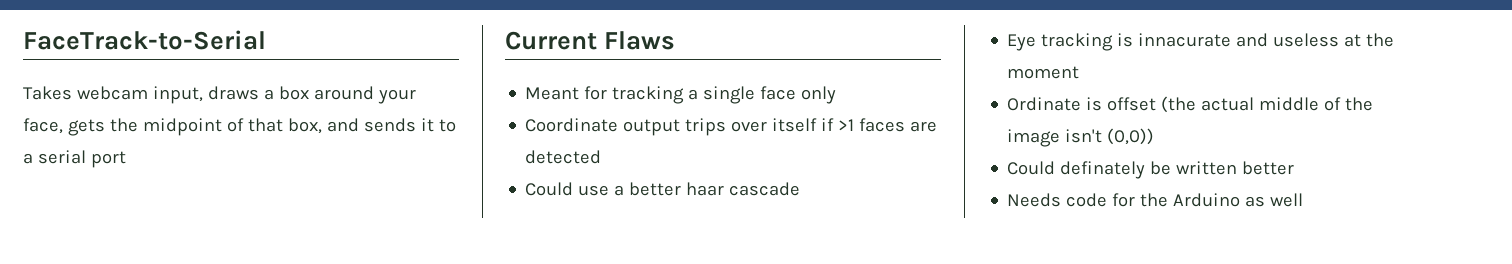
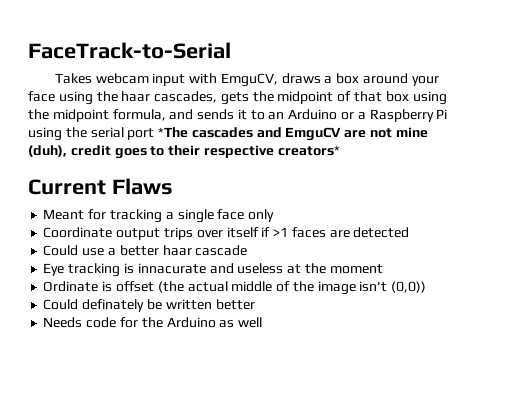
- Takes webcam input, draws a box around your face, gets the midpoint of that box, and sends it to a serial port
+ Takes webcam input with EmguCV, draws a box around your face using the haar cascades, gets the midpoint of that box using the midpoint formula, and sends it to an Arduino or a Raspberry Pi using the serial port *The cascades and EmguCV are not mine (duh), credit goes to their respective creators*

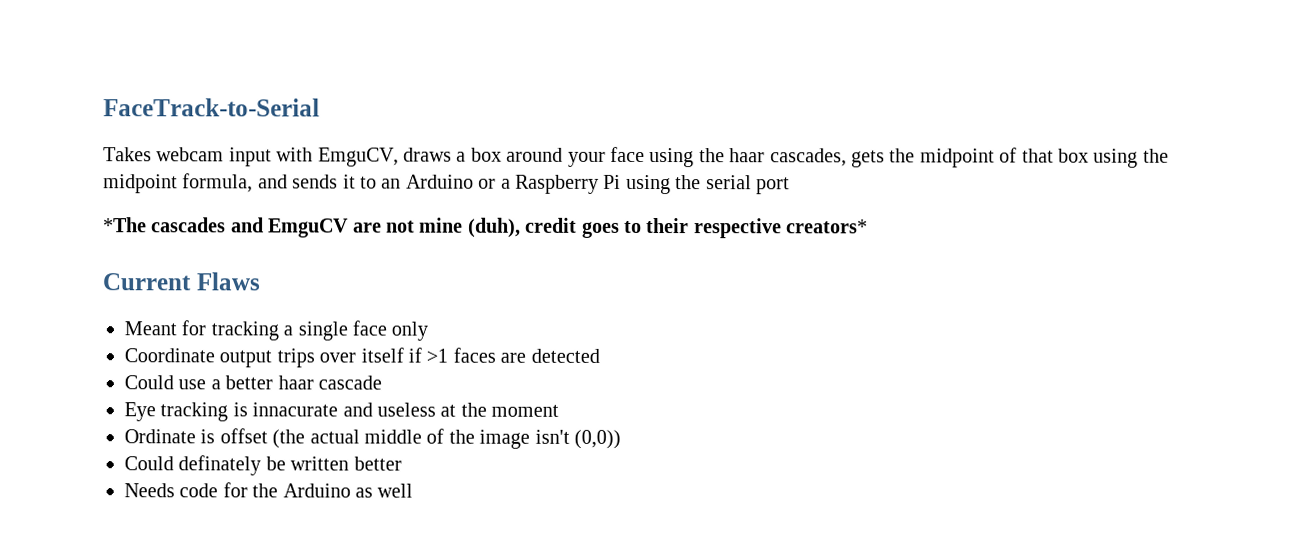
- Takes webcam input with EmguCV, draws a box around your face using the haar cascades, gets the midpoint of that box using the midpoint formula, and sends it to an Arduino or a Raspberry Pi using the serial port *The cascades and EmguCV are not mine (duh), credit goes to their respective creators*
+ Takes webcam input with EmguCV, draws a box around your face using the haar cascades, gets the midpoint of that box using the midpoint formula, and sends it to an Arduino or a Raspberry Pi using the serial port
+ *The cascades and EmguCV are not mine (duh), credit goes to their respective creators*

